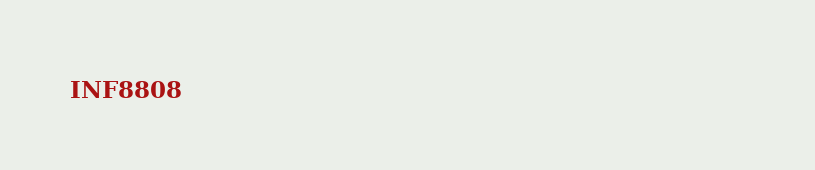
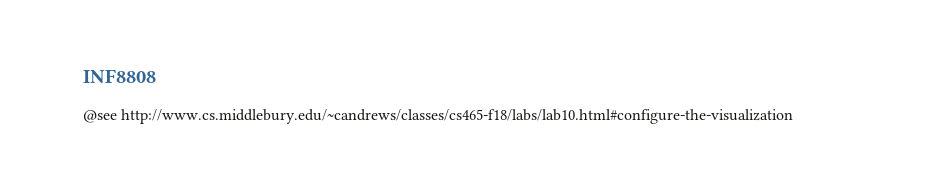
+ @see http://www.cs.middlebury.edu/~candrews/classes/cs465-f18/labs/lab10.html#configure-the-visualization

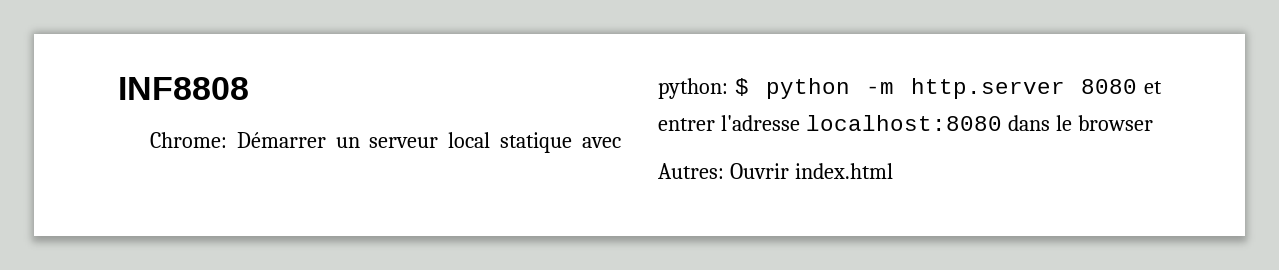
- @see http://www.cs.middlebury.edu/~candrews/classes/cs465-f18/labs/lab10.html#configure-the-visualization
+ Chrome: Démarrer un serveur local statique avec python: $ python -m http.server 8080 et entrer l'adresse localhost:8080 dans le browser
+ Autres: Ouvrir index.html

